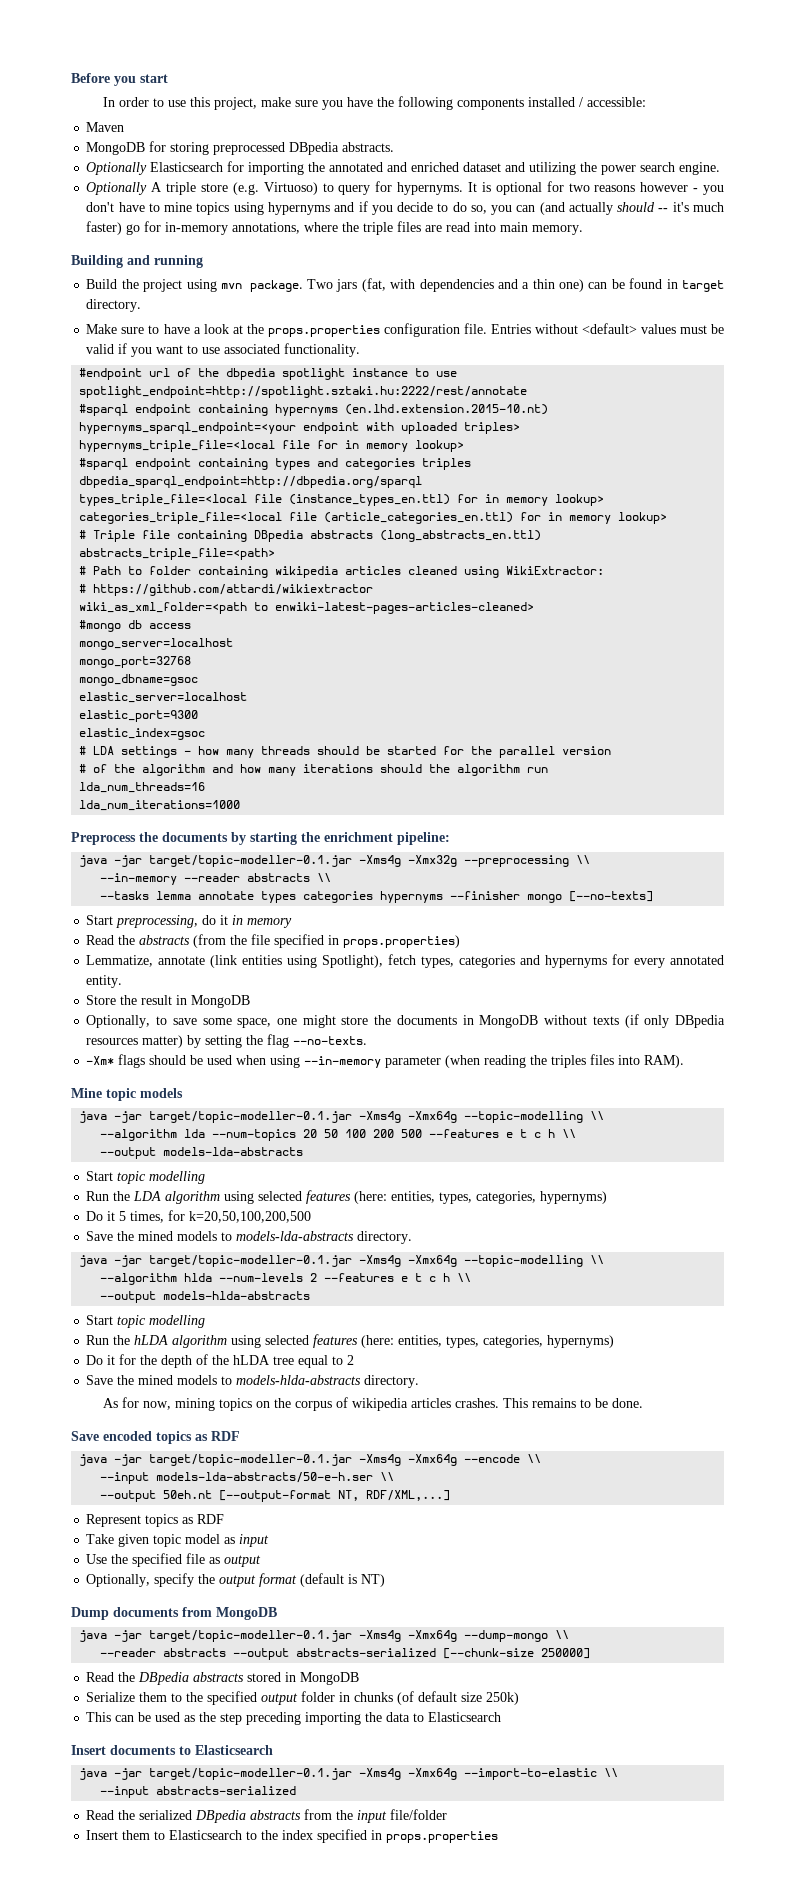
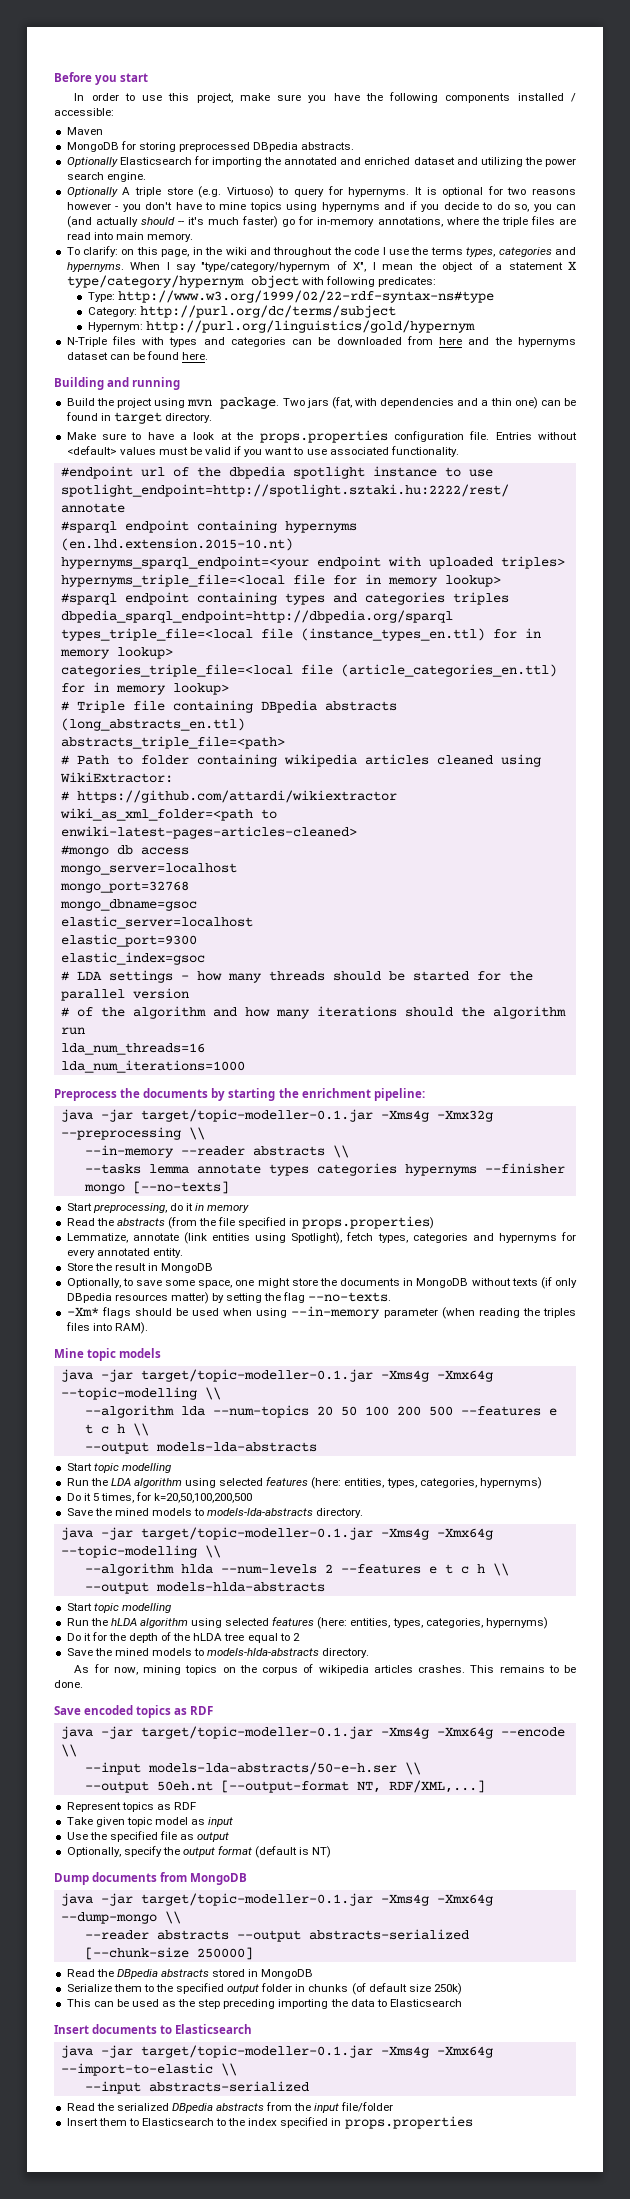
+ To clarify: on this page, in the wiki and throughout the code I use the terms types, categories and hypernyms. When I say "type/category/hypernym of X", I mean the object of a statement X type/category/hypernym object with following predicates:
+ Type: http://www.w3.org/1999/02/22-rdf-syntax-ns#type
+ Category: http://purl.org/dc/terms/subject
+ Hypernym: http://purl.org/linguistics/gold/hypernym
+ N-Triple files with types and categories can be downloaded from here and the hypernyms dataset can be found here.

